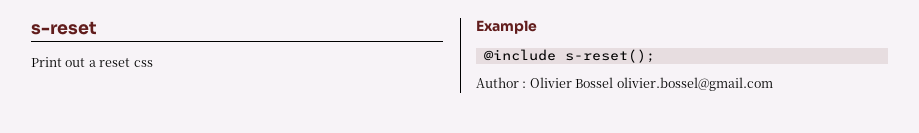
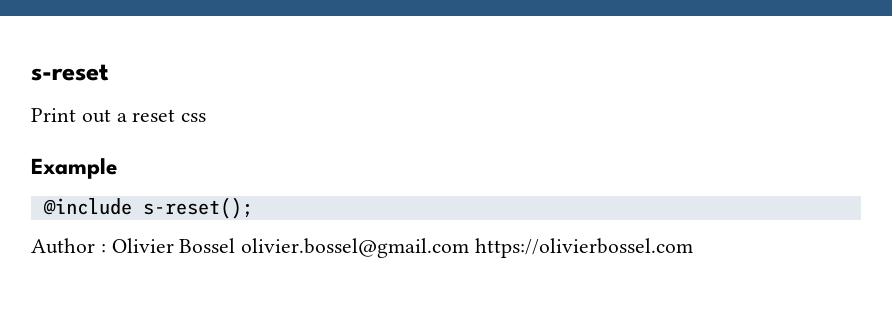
- Author : Olivier Bossel olivier.bossel@gmail.com
+ Author : Olivier Bossel olivier.bossel@gmail.com https://olivierbossel.com

